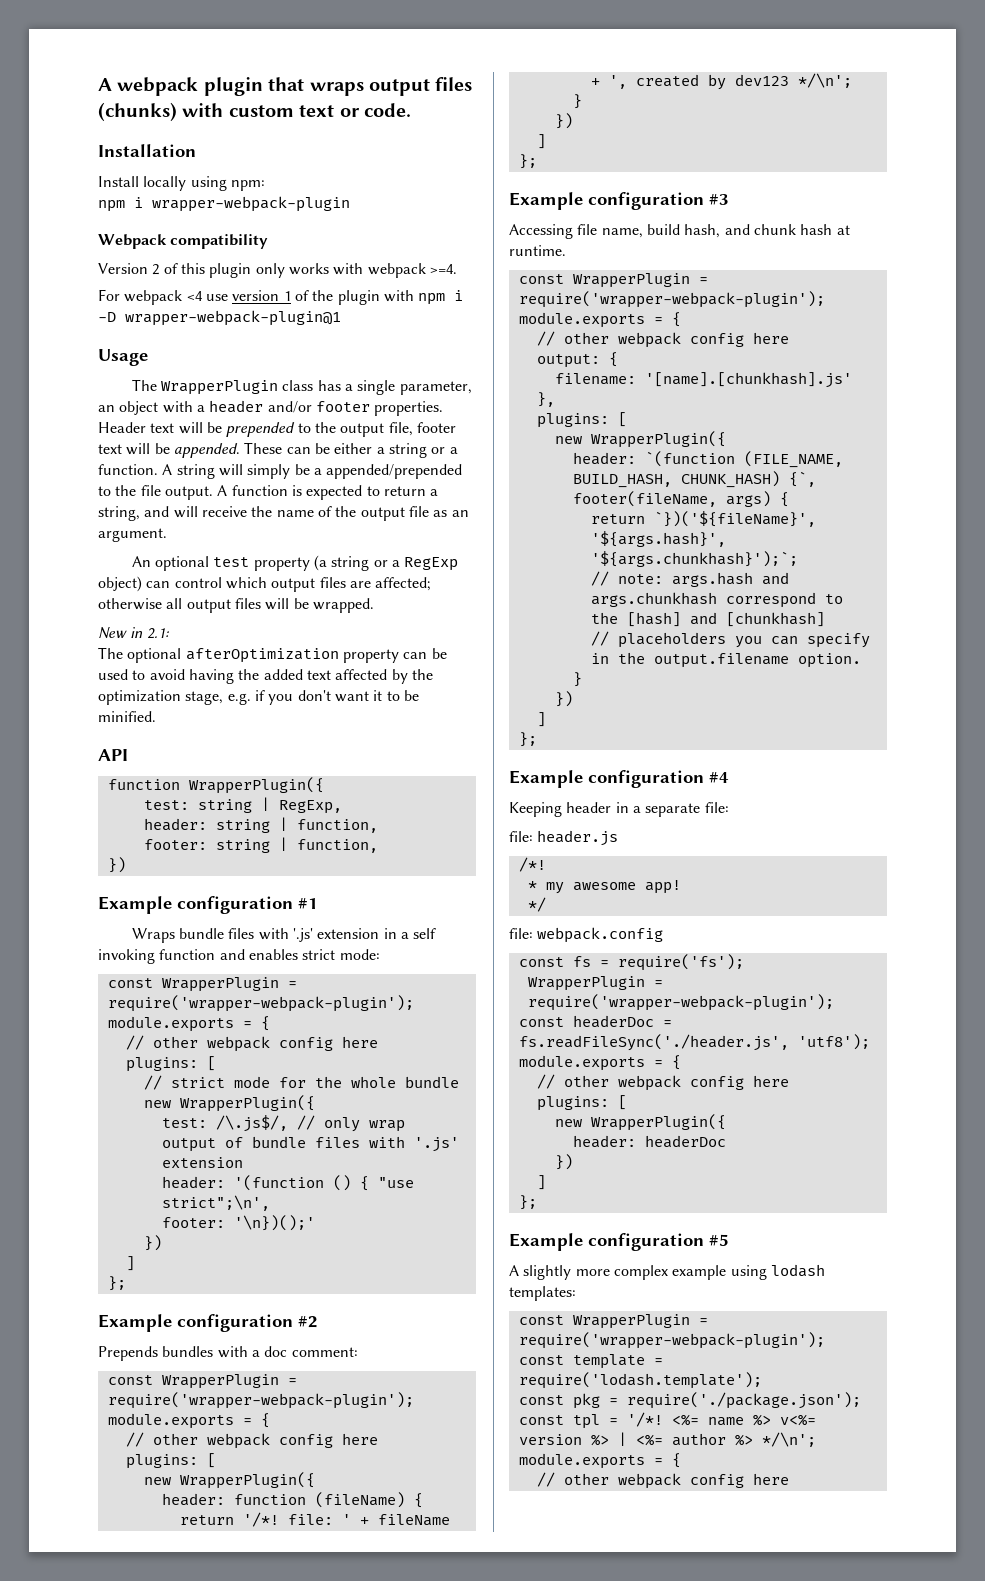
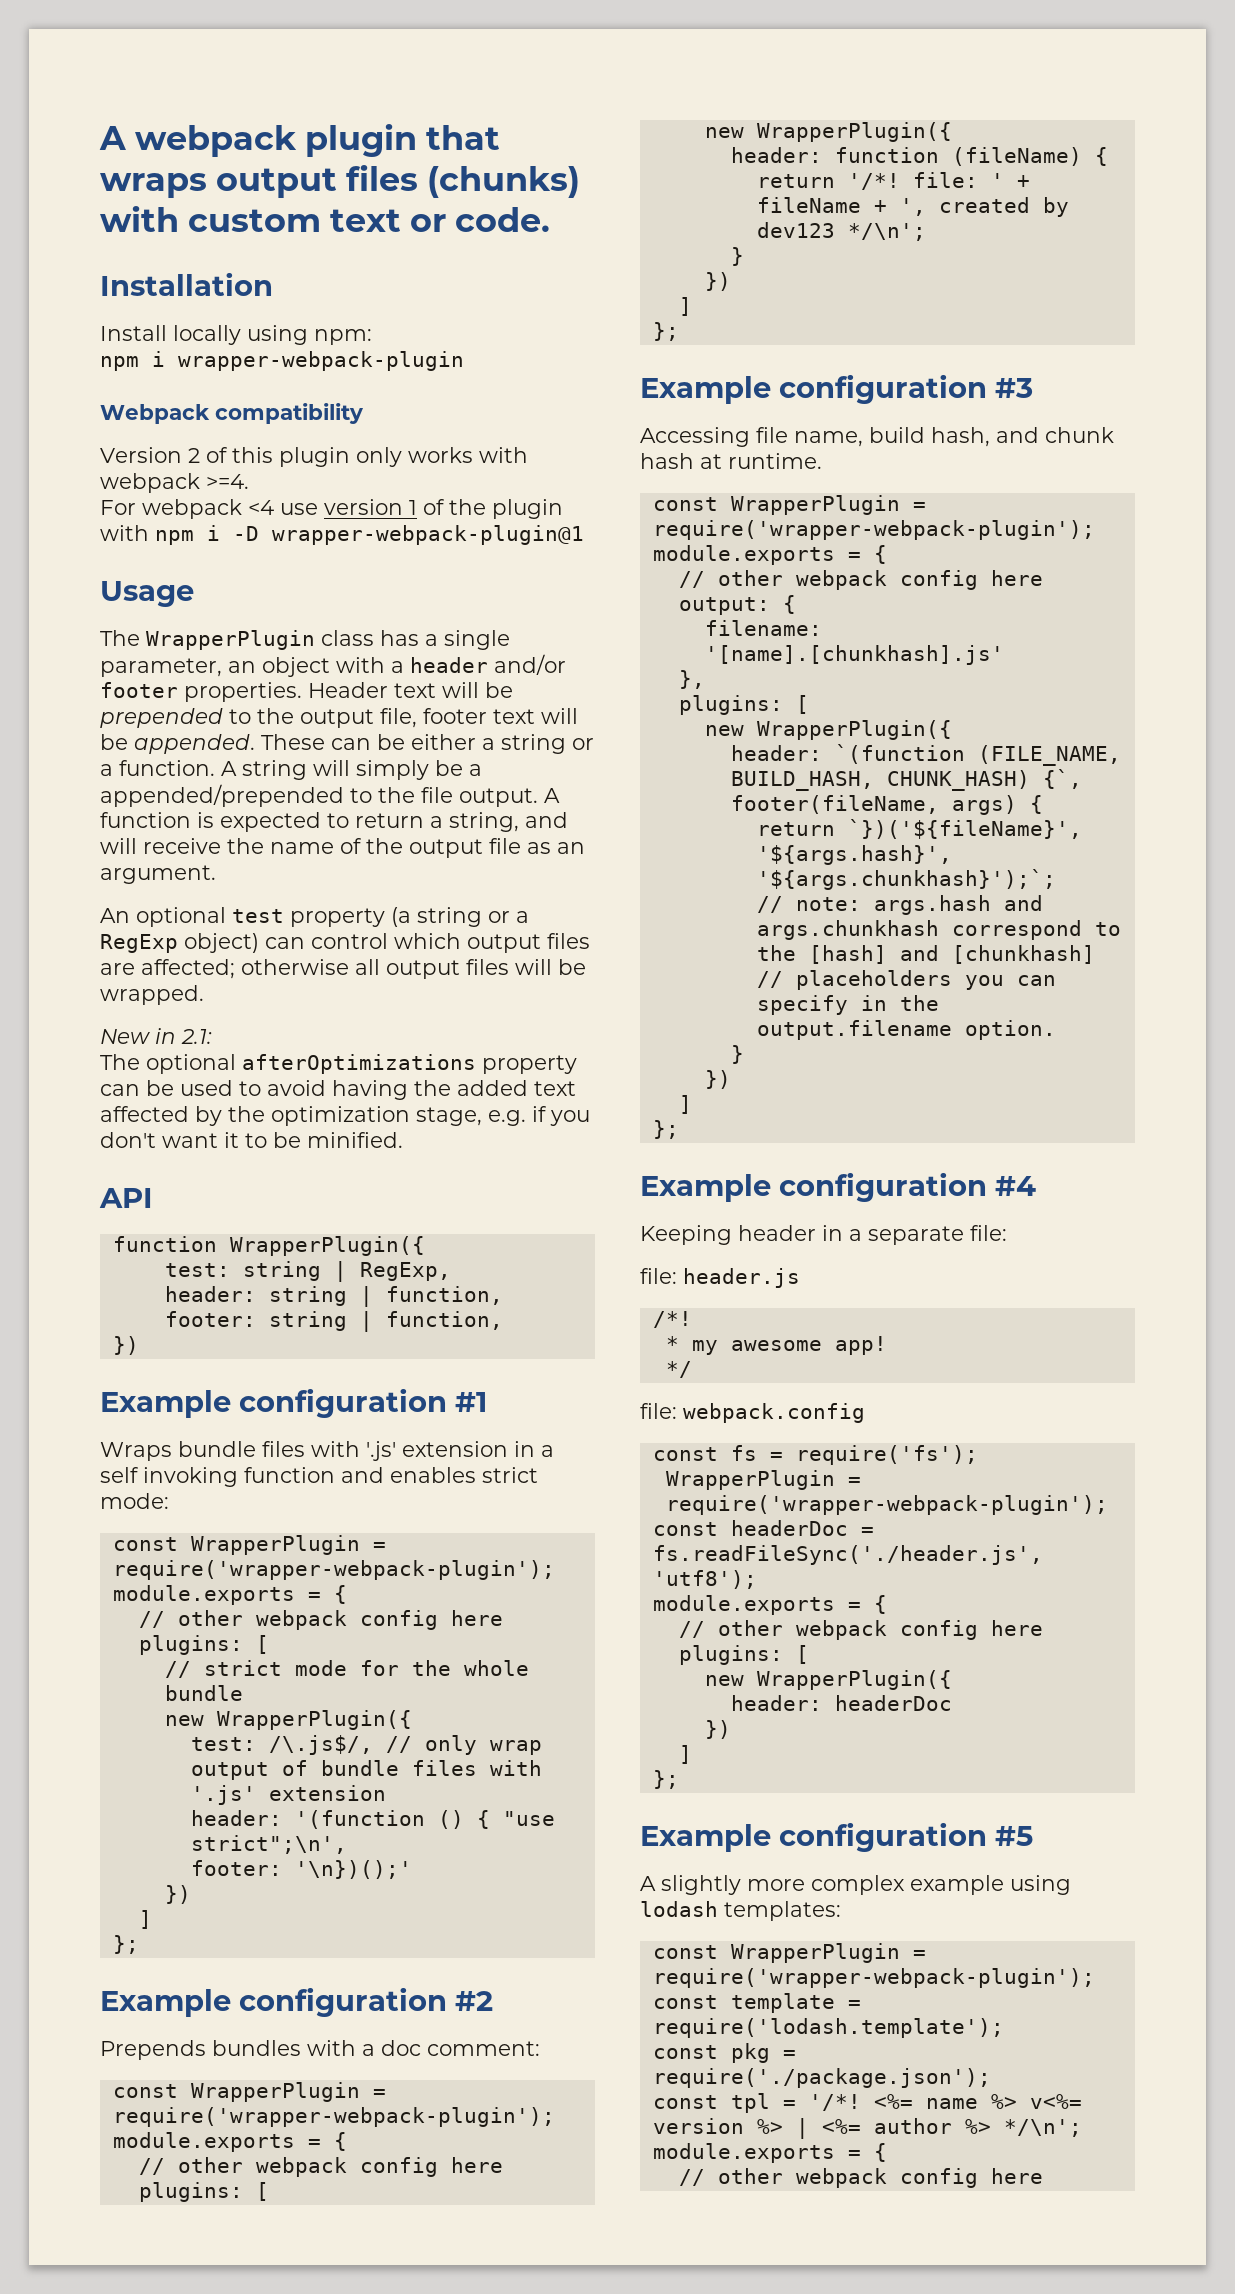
- The optional afterOptimization property can be used to avoid having the added text affected by the optimization stage, e.g. if you don't want it to be minified.
+ The optional afterOptimizations property can be used to avoid having the added text affected by the optimization stage, e.g. if you don't want it to be minified.

